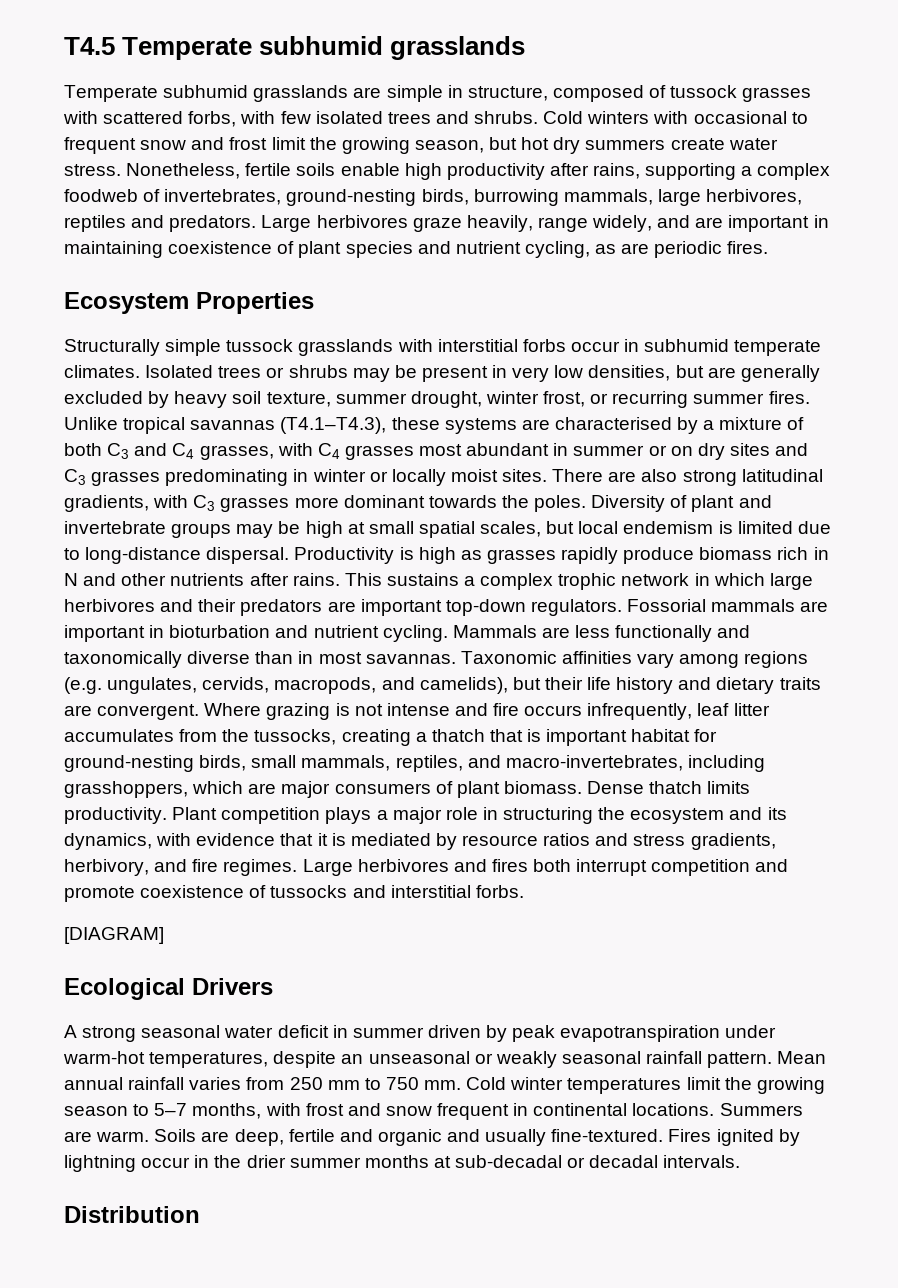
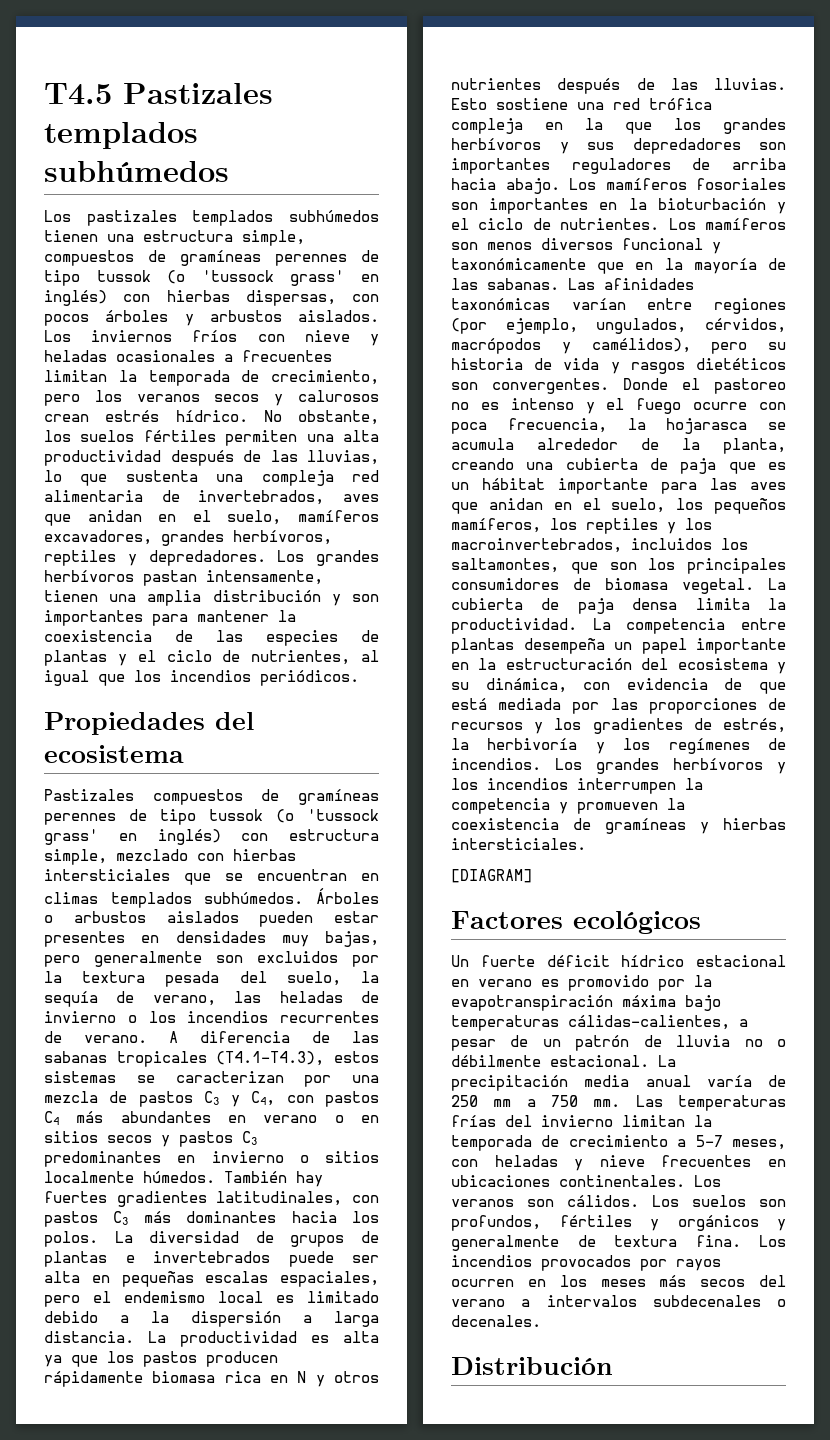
- T4.5 Temperate subhumid grasslands
- Temperate subhumid grasslands are simple in structure, composed of tussock grasses with scattered forbs, with few isolated trees and shrubs. Cold winters with occasional to frequent snow and frost limit the growing season, but hot dry summers create water stress. Nonetheless, fertile soils enable high productivity after rains, supporting a complex foodweb of invertebrates, ground-nesting birds, burrowing mammals, large herbivores, reptiles and predators. Large herbivores graze heavily, range widely, and are important in maintaining coexistence of plant species and nutrient cycling, as are periodic fires.
- Ecosystem Properties
- Structurally simple tussock grasslands with interstitial forbs occur in subhumid temperate climates. Isolated trees or shrubs may be present in very low densities, but are generally excluded by heavy soil texture, summer drought, winter frost, or recurring summer fires. Unlike tropical savannas (T4.1–T4.3), these systems are characterised by a mixture of both C3 and C4 grasses, with C4 grasses most abundant in summer or on dry sites and C3 grasses predominating in winter or locally moist sites. There are also strong latitudinal gradients, with C3 grasses more dominant towards the poles. Diversity of plant and invertebrate groups may be high at small spatial scales, but local endemism is limited due to long-distance dispersal. Productivity is high as grasses rapidly produce biomass rich in N and other nutrients after rains. This sustains a complex trophic network in which large herbivores and their predators are important top-down regulators. Fossorial mammals are important in bioturbation and nutrient cycling. Mammals are less functionally and taxonomically diverse than in most savannas. Taxonomic affinities vary among regions (e.g. ungulates, cervids, macropods, and camelids), but their life history and dietary traits are convergent. Where grazing is not intense and fire occurs infrequently, leaf litter accumulates from the tussocks, creating a thatch that is important habitat for ground-nesting birds, small mammals, reptiles, and macro-invertebrates, including grasshoppers, which are major consumers of plant biomass. Dense thatch limits productivity. Plant competition plays a major role in structuring the ecosystem and its dynamics, with evidence that it is mediated by resource ratios and stress gradients, herbivory, and fire regimes. Large herbivores and fires both interrupt competition and promote coexistence of tussocks and interstitial forbs.
+ T4.5 Pastizales templados subhúmedos
+ Los pastizales templados subhúmedos tienen una estructura simple, compuestos de gramíneas perennes de tipo tussok (o 'tussock grass' en inglés) con hierbas dispersas, con pocos árboles y arbustos aislados. Los inviernos fríos con nieve y heladas ocasionales a frecuentes limitan la temporada de crecimiento, pero los veranos secos y calurosos crean estrés hídrico. No obstante, los suelos fértiles permiten una alta productividad después de las lluvias, lo que sustenta una compleja red alimentaria de invertebrados, aves que anidan en el suelo, mamíferos excavadores, grandes herbívoros, reptiles y depredadores. Los grandes herbívoros pastan intensamente, tienen una amplia distribución y son importantes para mantener la coexistencia de las especies de plantas y el ciclo de nutrientes, al igual que los incendios periódicos.
+ Propiedades del ecosistema
+ Pastizales compuestos de gramíneas perennes de tipo tussok (o 'tussock grass' en inglés) con estructura simple, mezclado con hierbas intersticiales que se encuentran en climas templados subhúmedos. Árboles o arbustos aislados pueden estar presentes en densidades muy bajas, pero generalmente son excluidos por la textura pesada del suelo, la sequía de verano, las heladas de invierno o los incendios recurrentes de verano. A diferencia de las sabanas tropicales (T4.1–T4.3), estos sistemas se caracterizan por una mezcla de pastos C3 y C4, con pastos C4 más abundantes en verano o en sitios secos y pastos C3 predominantes en invierno o sitios localmente húmedos. También hay fuertes gradientes latitudinales, con pastos C3 más dominantes hacia los polos. La diversidad de grupos de plantas e invertebrados puede ser alta en pequeñas escalas espaciales, pero el endemismo local es limitado debido a la dispersión a larga distancia. La productividad es alta ya que los pastos producen rápidamente biomasa rica en N y otros nutrientes después de las lluvias. Esto sostiene una red trófica compleja en la que los grandes herbívoros y sus depredadores son importantes reguladores de arriba hacia abajo. Los mamíferos fosoriales son importantes en la bioturbación y el ciclo de nutrientes. Los mamíferos son menos diversos funcional y taxonómicamente que en la mayoría de las sabanas. Las afinidades taxonómicas varían entre regiones (por ejemplo, ungulados, cérvidos, macrópodos y camélidos), pero su historia de vida y rasgos dietéticos son convergentes. Donde el pastoreo no es intenso y el fuego ocurre con poca frecuencia, la hojarasca se acumula alrededor de la planta, creando una cubierta de paja que es un hábitat importante para las aves que anidan en el suelo, los pequeños mamíferos, los reptiles y los macroinvertebrados, incluidos los saltamontes, que son los principales consumidores de biomasa vegetal. La cubierta de paja densa limita la productividad. La competencia entre plantas desempeña un papel importante en la estructuración del ecosistema y su dinámica, con evidencia de que está mediada por las proporciones de recursos y los gradientes de estrés, la herbivoría y los regímenes de incendios. Los grandes herbívoros y los incendios interrumpen la competencia y promueven la coexistencia de gramíneas y hierbas intersticiales.
  [DIAGRAM]
- Ecological Drivers
- A strong seasonal water deficit in summer driven by peak evapotranspiration under warm-hot temperatures, despite an unseasonal or weakly seasonal rainfall pattern. Mean annual rainfall varies from 250 mm to 750 mm.
+ Factores ecológicos
+ Un fuerte déficit hídrico estacional en verano es promovido por la evapotranspiración máxima bajo temperaturas cálidas-calientes, a pesar de un patrón de lluvia no o débilmente estacional. La precipitación media anual varía de 250 mm a 750 mm.
- Cold winter temperatures limit the growing season to 5–7 months, with frost and snow frequent in continental locations. Summers are warm. Soils are deep, fertile and organic and usually fine-textured. Fires ignited by lightning occur in the drier summer months at sub-decadal or decadal intervals.
- Distribution
+ Las temperaturas frías del invierno limitan la temporada de crecimiento a 5-7 meses, con heladas y nieve frecuentes en ubicaciones continentales. Los veranos son cálidos. Los suelos son profundos, fértiles y orgánicos y generalmente de textura fina. Los incendios provocados por rayos ocurren en los meses más secos del verano a intervalos subdecenales o decenales.
+ Distribución

